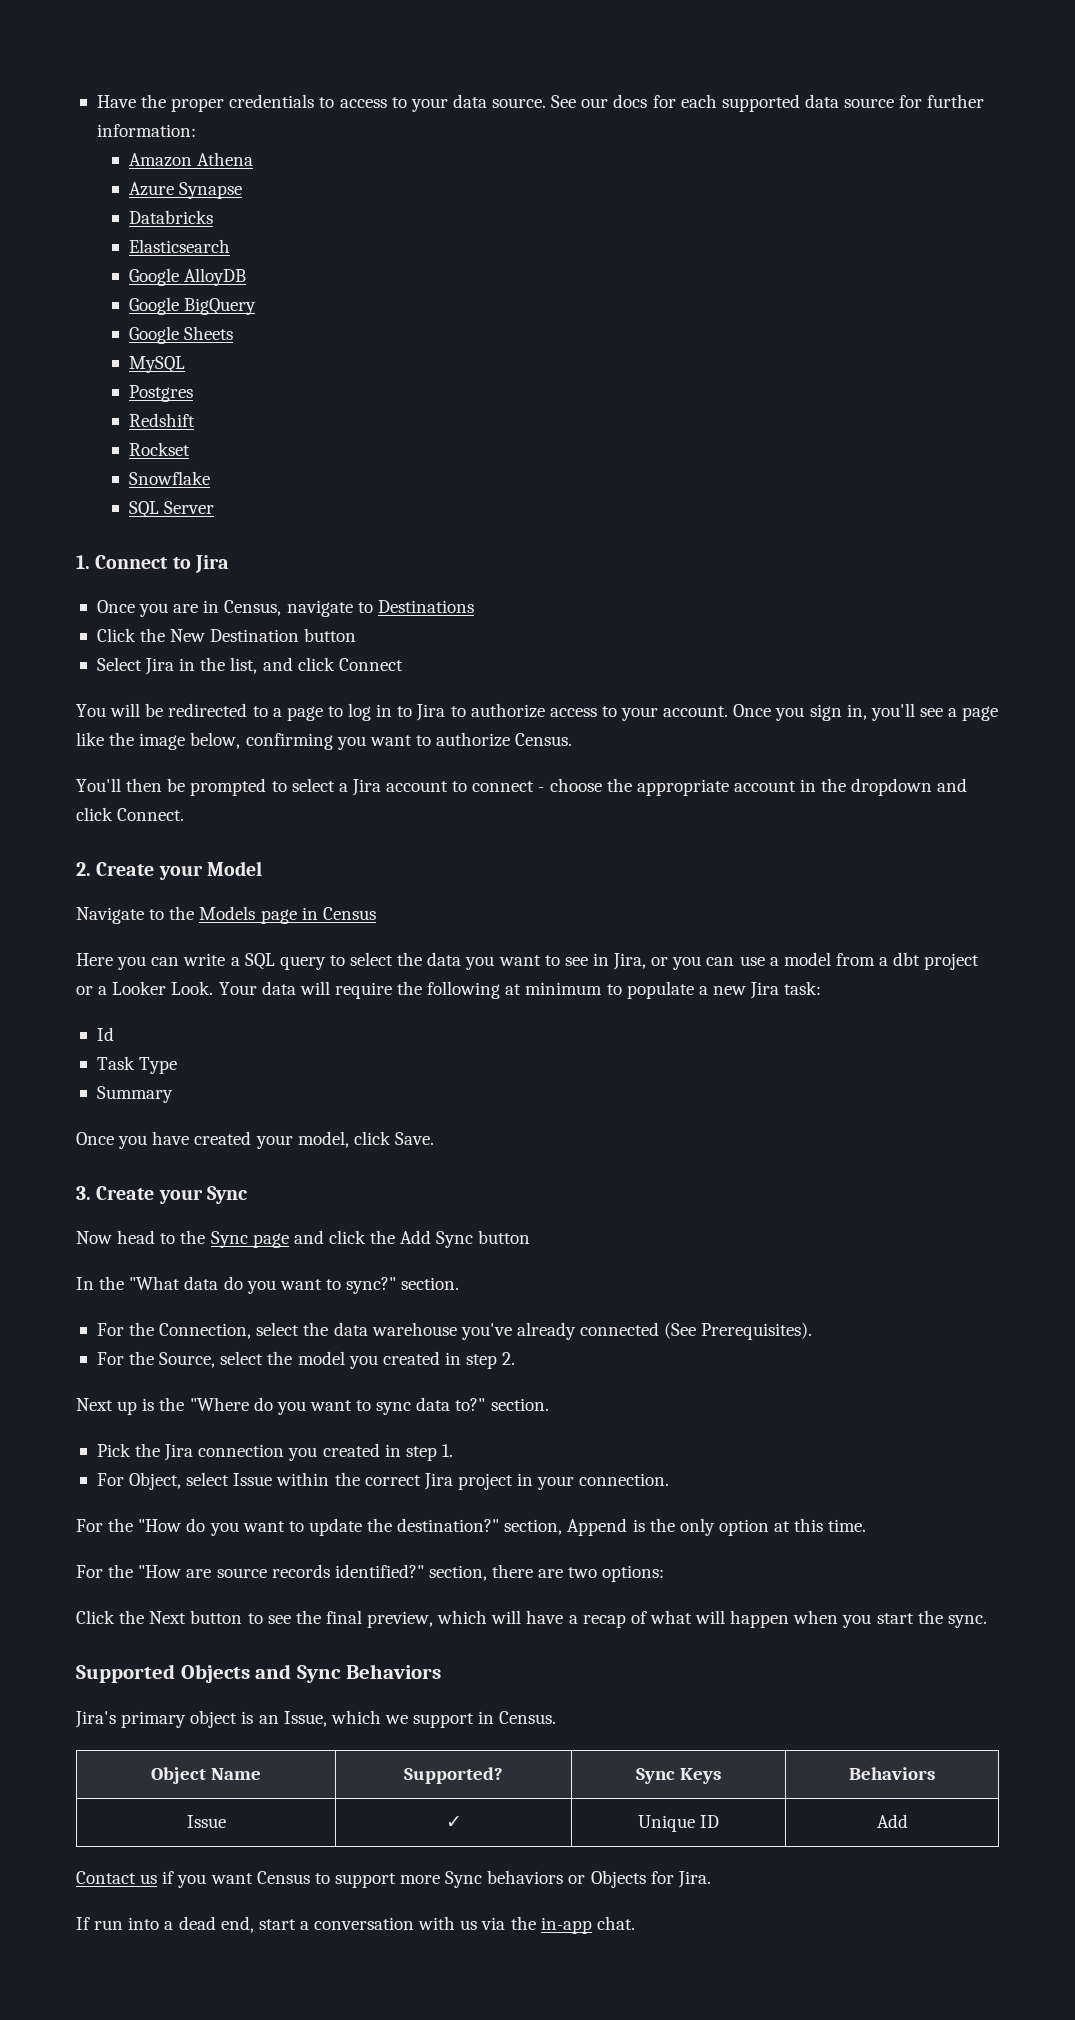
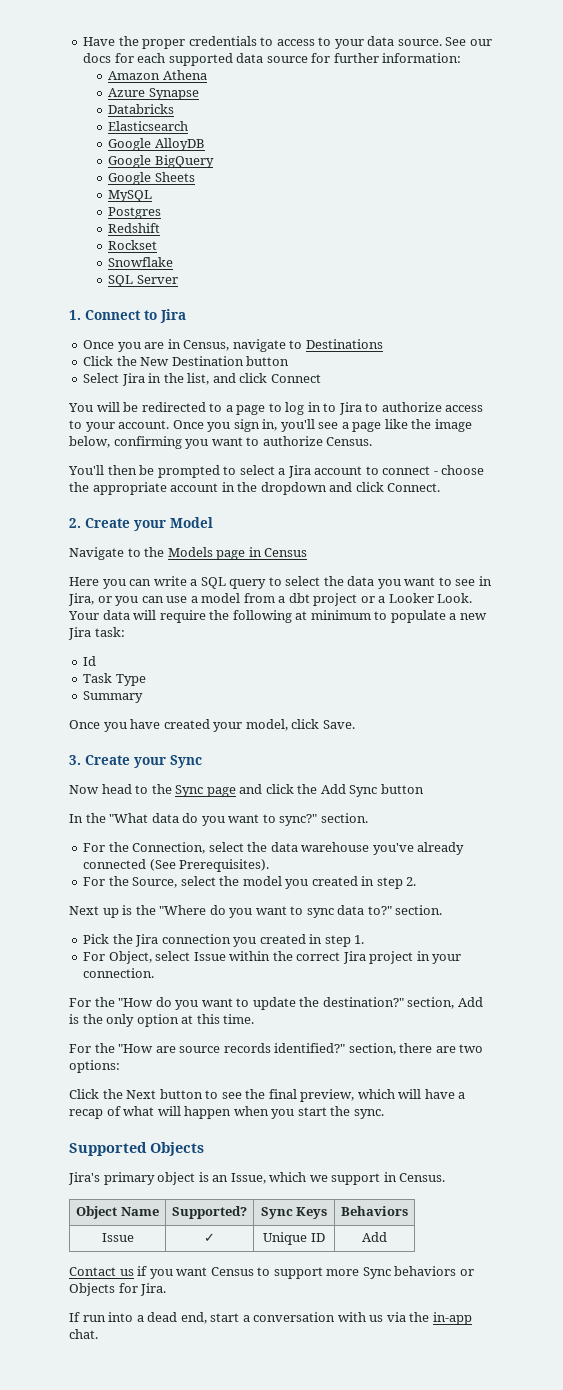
- For the "How do you want to update the destination?" section, Append is the only option at this time.
+ For the "How do you want to update the destination?" section, Add is the only option at this time.
- Supported Objects and Sync Behaviors
+ Supported Objects

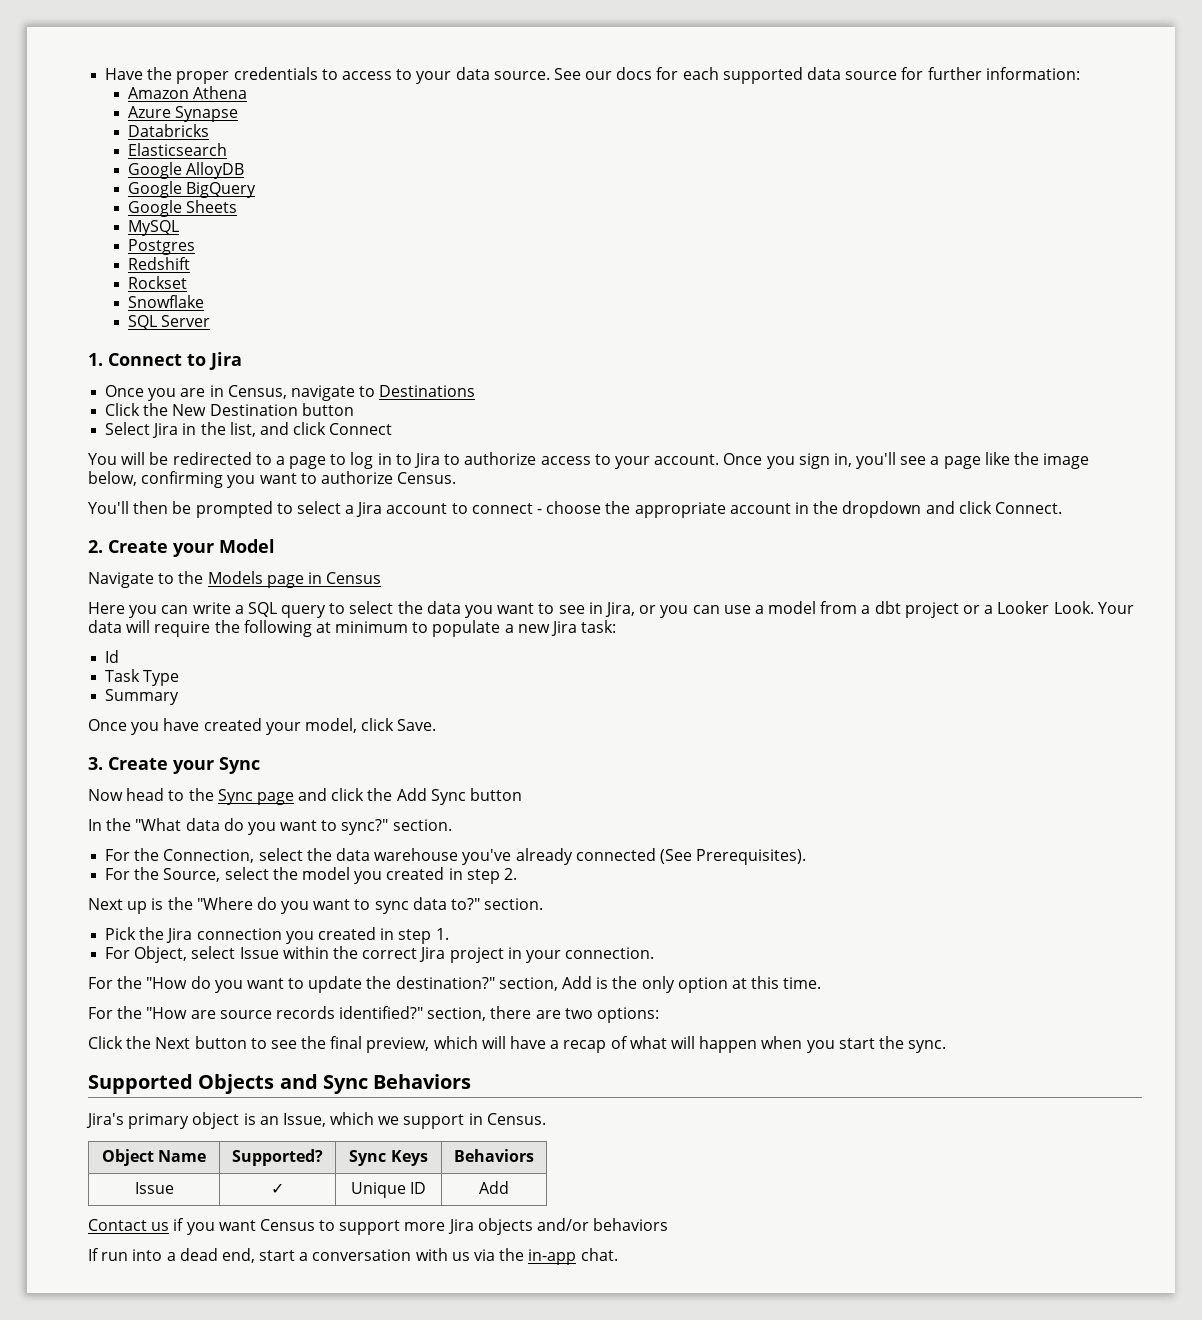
- Supported Objects
+ Supported Objects and Sync Behaviors
- Contact us if you want Census to support more Sync behaviors or Objects for Jira.
+ Contact us if you want Census to support more Jira objects and/or behaviors

